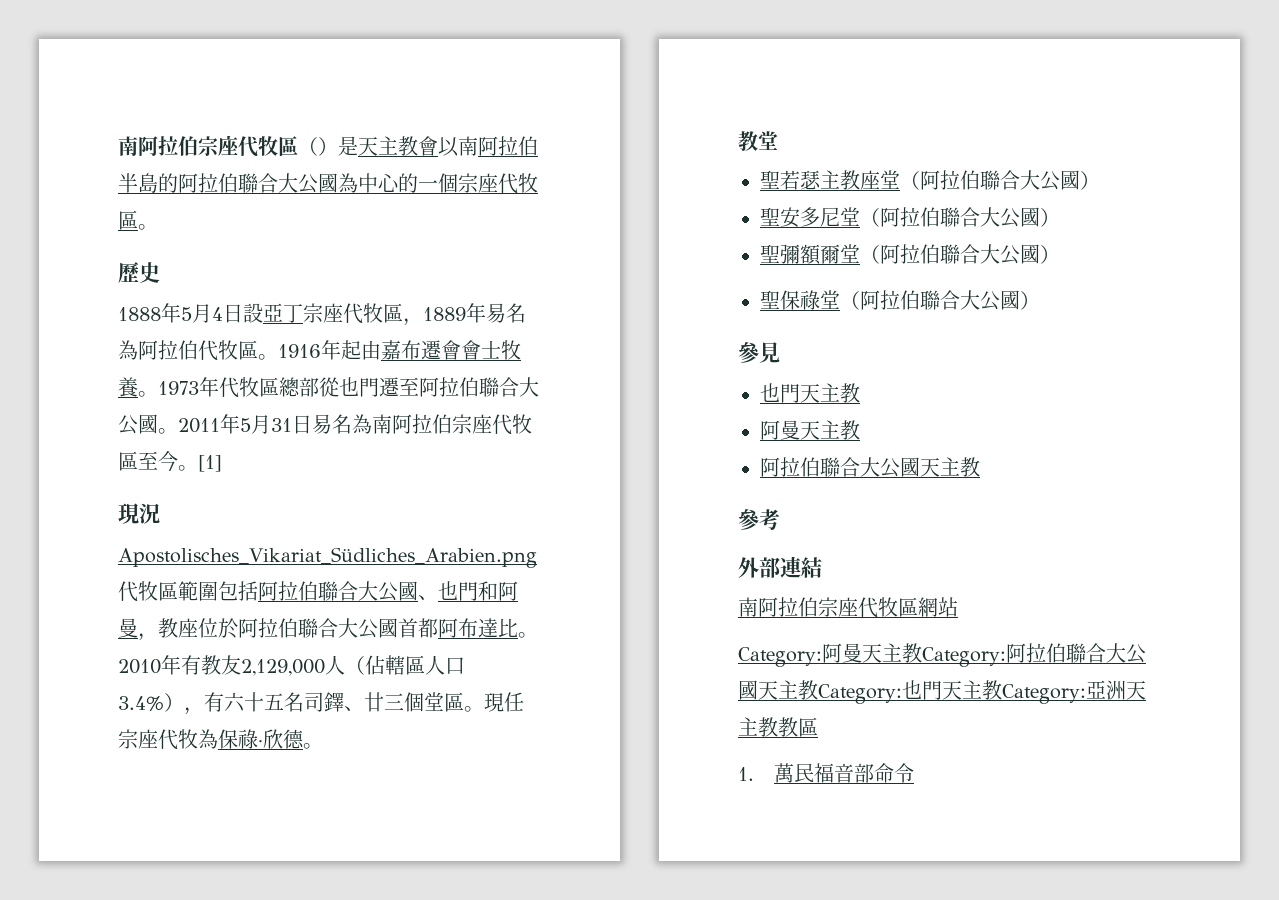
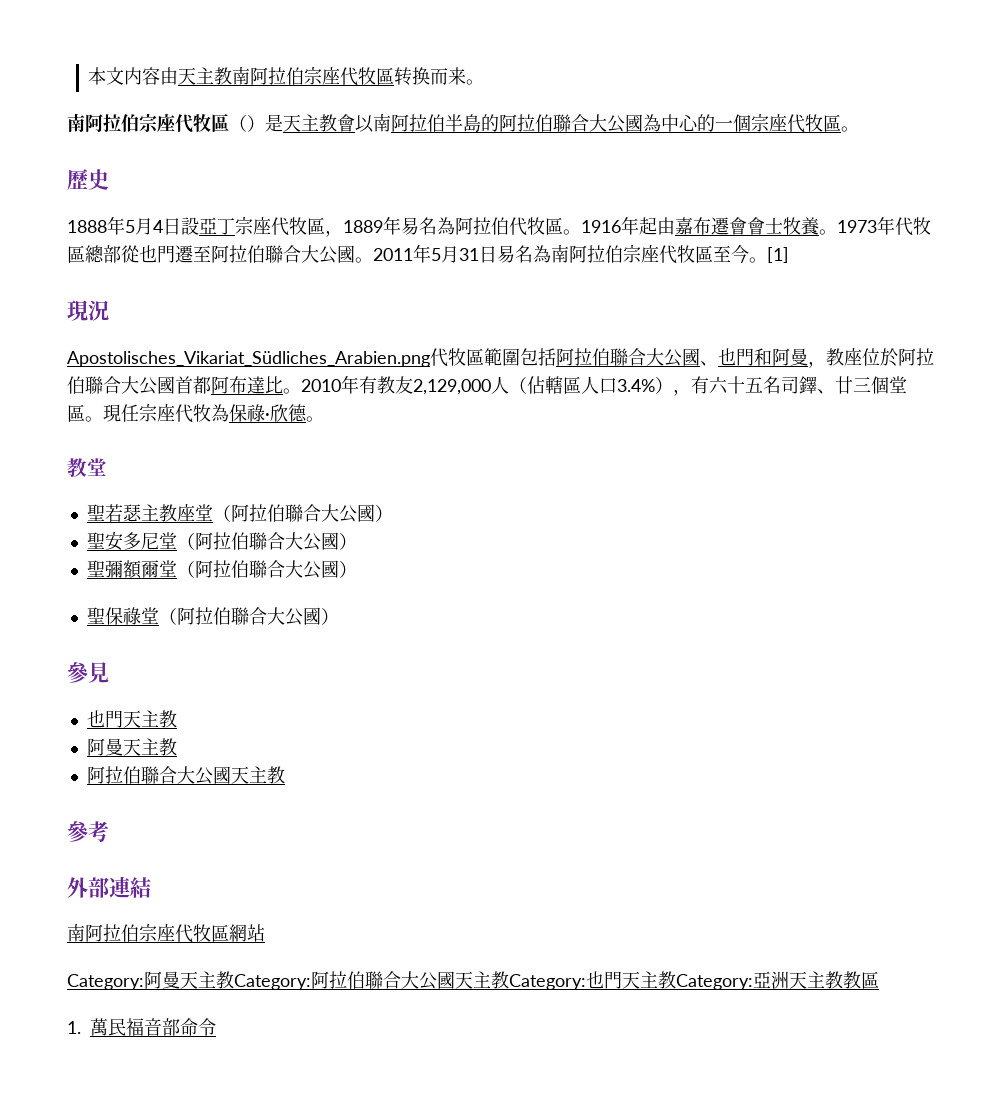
+ 本文内容由天主教南阿拉伯宗座代牧區转换而来。

